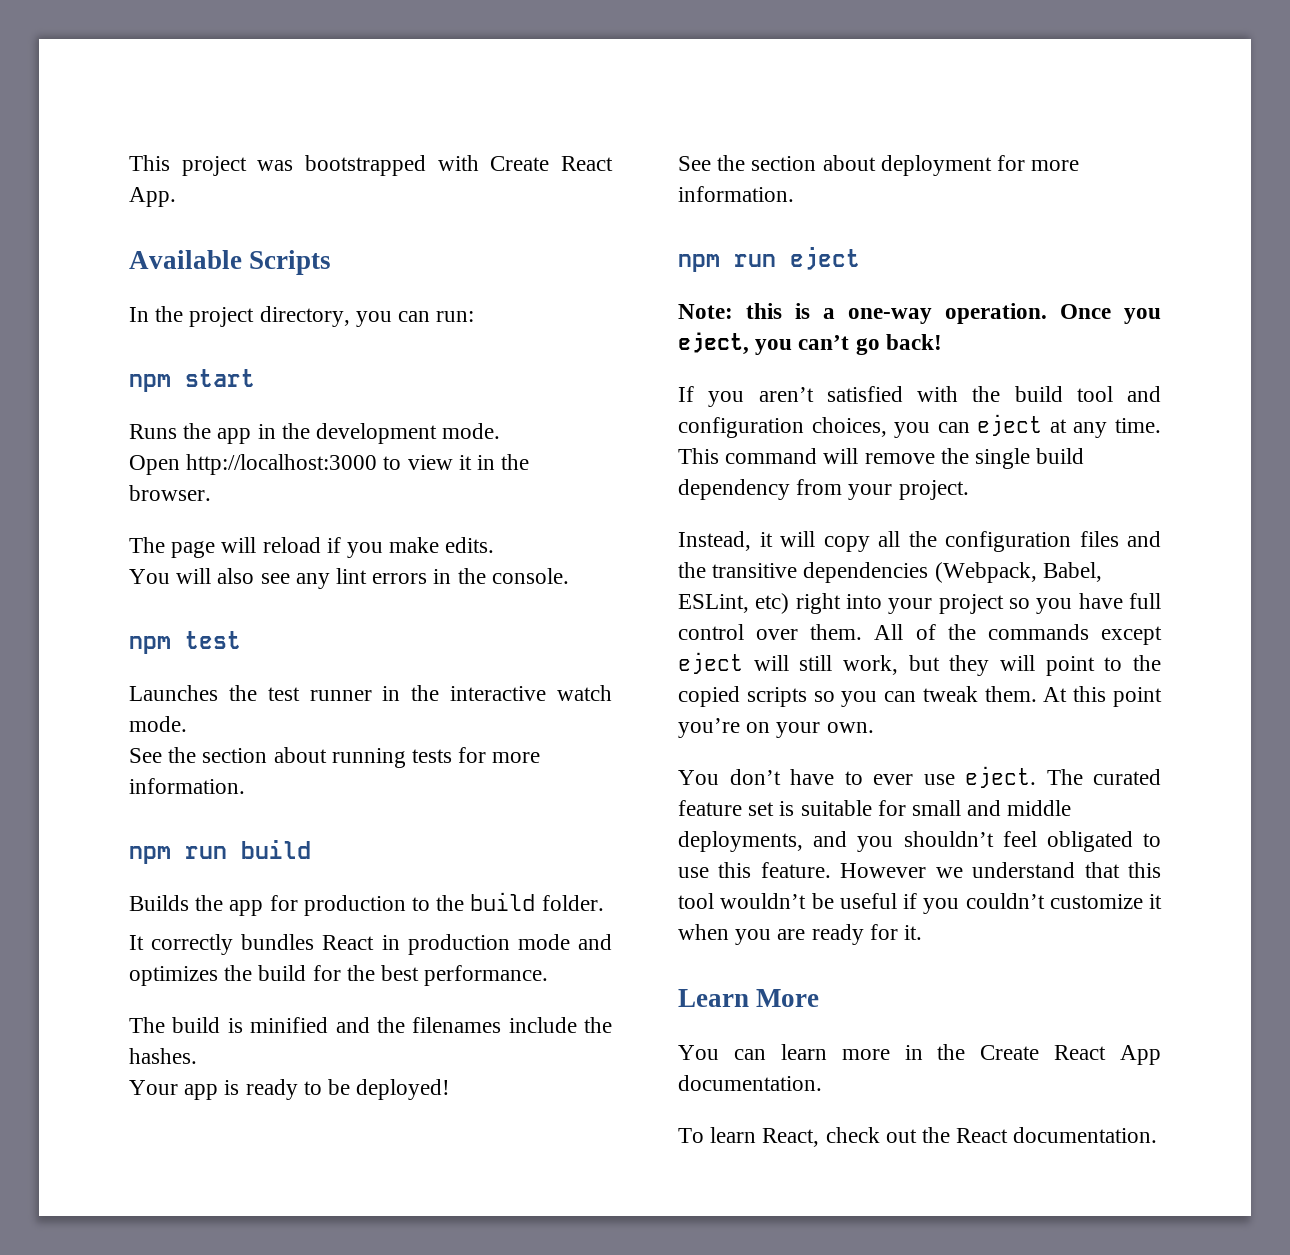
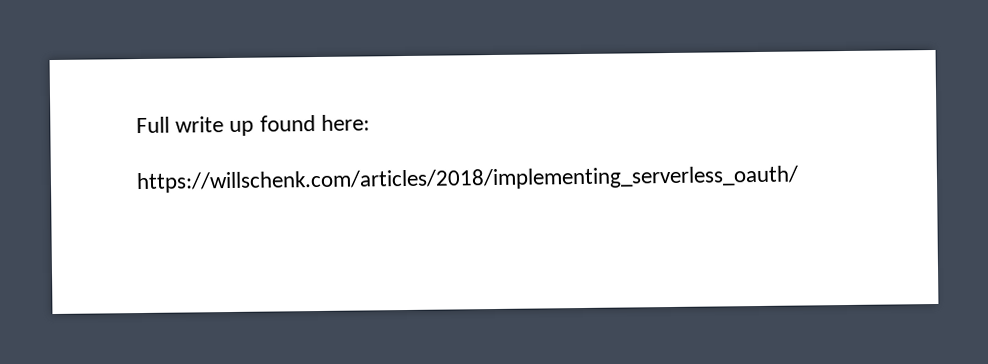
- This project was bootstrapped with Create React App.
- Available Scripts
- In the project directory, you can run:
- npm start
- Runs the app in the development mode.
- Open http://localhost:3000 to view it in the browser.
- The page will reload if you make edits.
- You will also see any lint errors in the console.
- npm test
- Launches the test runner in the interactive watch mode.
- See the section about running tests for more information.
- npm run build
- Builds the app for production to the build folder.
- It correctly bundles React in production mode and optimizes the build for the best performance.
- The build is minified and the filenames include the hashes.
- Your app is ready to be deployed!
- See the section about deployment for more information.
- npm run eject
- Note: this is a one-way operation. Once you eject, you can’t go back!
- If you aren’t satisfied with the build tool and configuration choices, you can eject at any time. This command will remove the single build dependency from your project.
- Instead, it will copy all the configuration files and the transitive dependencies (Webpack, Babel, ESLint, etc) right into your project so you have full control over them. All of the commands except eject will still work, but they will point to the copied scripts so you can tweak them. At this point you’re on your own.
- You don’t have to ever use eject. The curated feature set is suitable for small and middle deployments, and you shouldn’t feel obligated to use this feature. However we understand that this tool wouldn’t be useful if you couldn’t customize it when you are ready for it.
- Learn More
- You can learn more in the Create React App documentation.
- To learn React, check out the React documentation.
+ Full write up found here:
+ https://willschenk.com/articles/2018/implementing_serverless_oauth/

